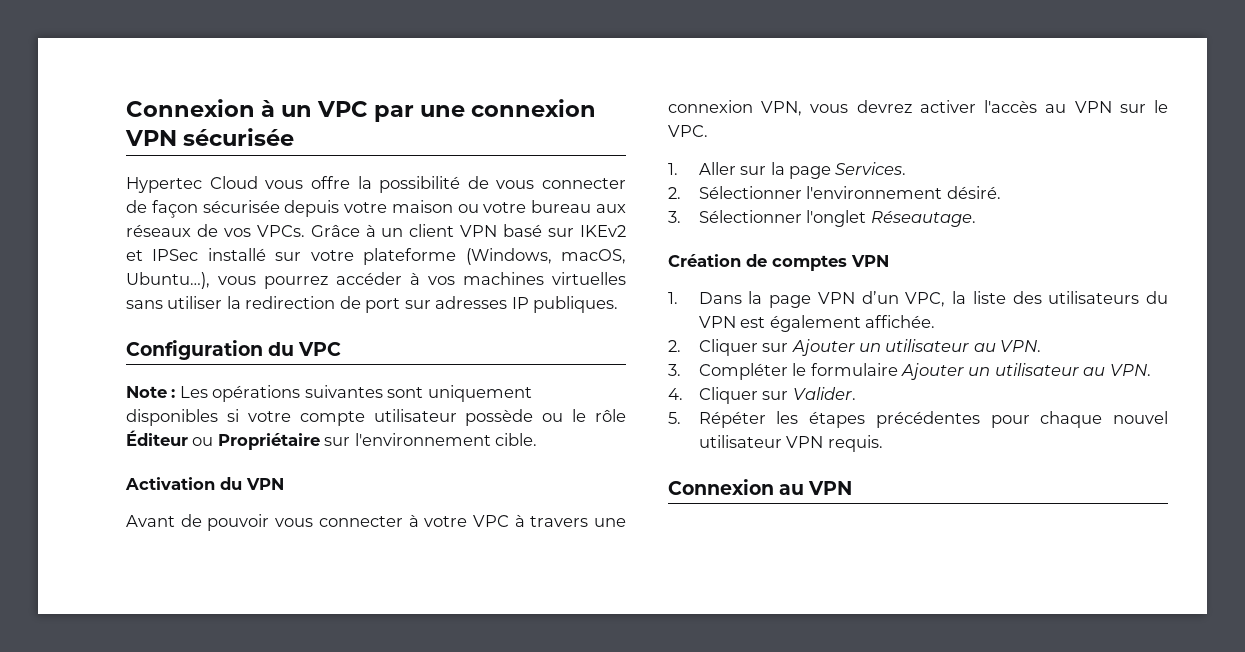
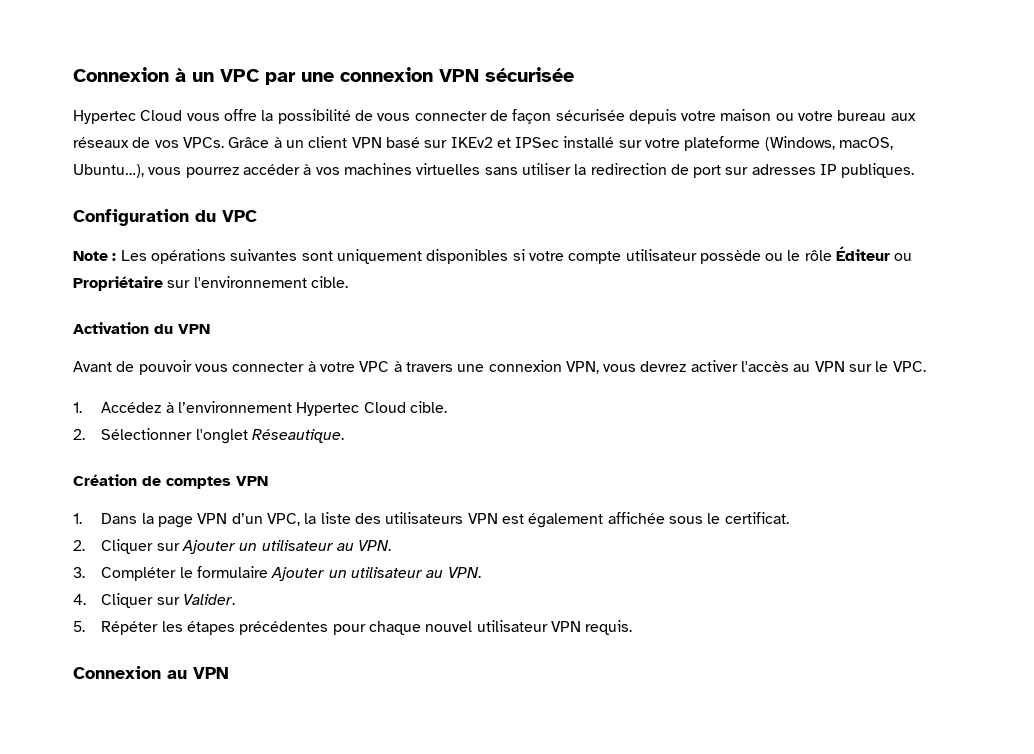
- 1. Aller sur la page Services.
- 2. Sélectionner l'environnement désiré.
- 3. Sélectionner l'onglet Réseautage.
+ 1. Accédez à l’environnement Hypertec Cloud cible.
+ 2. Sélectionner l'onglet Réseautique.
- 1. Dans la page VPN d’un VPC, la liste des utilisateurs du VPN est également affichée.
+ 1. Dans la page VPN d’un VPC, la liste des utilisateurs VPN est également affichée sous le certificat.

